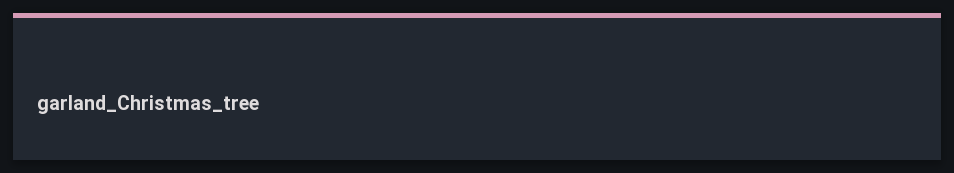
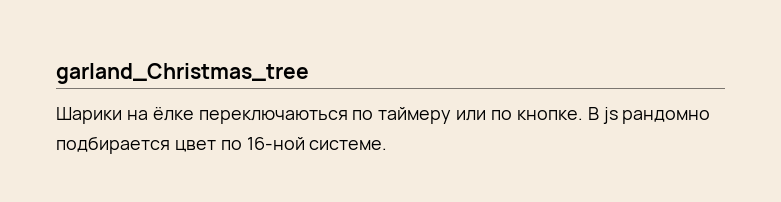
+ Шарики на ёлке переключаються по таймеру или по кнопке. В js рандомно подбирается цвет по 16-ной системе.

